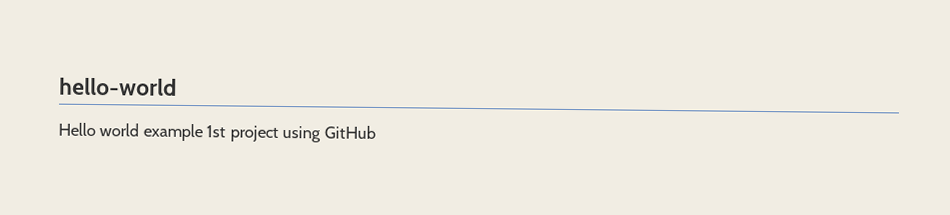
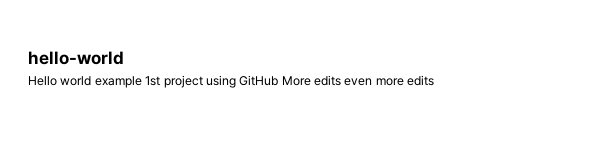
- Hello world example 1st project using GitHub
+ Hello world example 1st project using GitHub More edits even more edits

